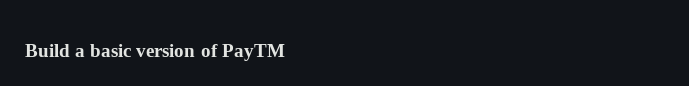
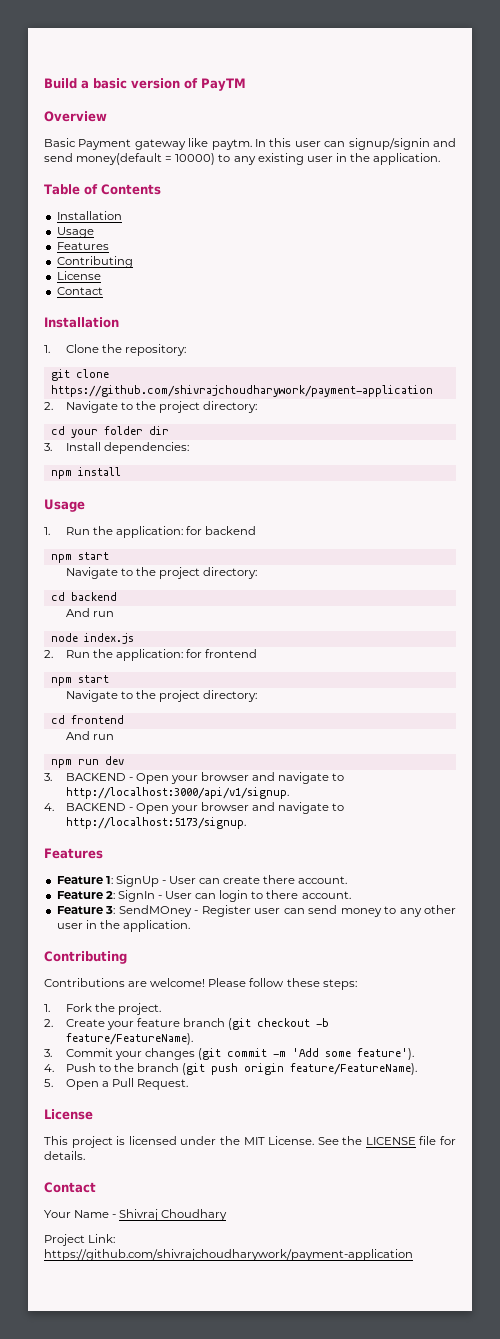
+ Overview
+ Basic Payment gateway like paytm. In this user can signup/signin and send money(default = 10000) to any existing user in the application.
+ Table of Contents
+ Installation
+ Usage
+ Features
+ Contributing
+ License
+ Contact
+ Installation
+ 1. Clone the repository:
+ git clone https://github.com/shivrajchoudharywork/payment-application
+ 2. Navigate to the project directory:
+ cd your folder dir
+ 3. Install dependencies:
+ npm install
+ Usage
+ 1. Run the application: for backend
+ npm start
+ Navigate to the project directory:
+ cd backend
+ And run
+ node index.js
+ 2. Run the application: for frontend
+ npm start
+ Navigate to the project directory:
+ cd frontend
+ And run
+ npm run dev
+ 3. BACKEND - Open your browser and navigate to http://localhost:3000/api/v1/signup.
+ 4. BACKEND - Open your browser and navigate to http://localhost:5173/signup.
+ Features
+ Feature 1: SignUp - User can create there account.
+ Feature 2: SignIn - User can login to there account.
+ Feature 3: SendMOney - Register user can send money to any other user in the application.
+ Contributing
+ Contributions are welcome! Please follow these steps:
+ 1. Fork the project.
+ 2. Create your feature branch (git checkout -b feature/FeatureName).
+ 3. Commit your changes (git commit -m 'Add some feature').
+ 4. Push to the branch (git push origin feature/FeatureName).
+ 5. Open a Pull Request.
+ License
+ This project is licensed under the MIT License. See the LICENSE file for details.
+ Contact
+ Your Name - Shivraj Choudhary
+ Project Link: https://github.com/shivrajchoudharywork/payment-application

